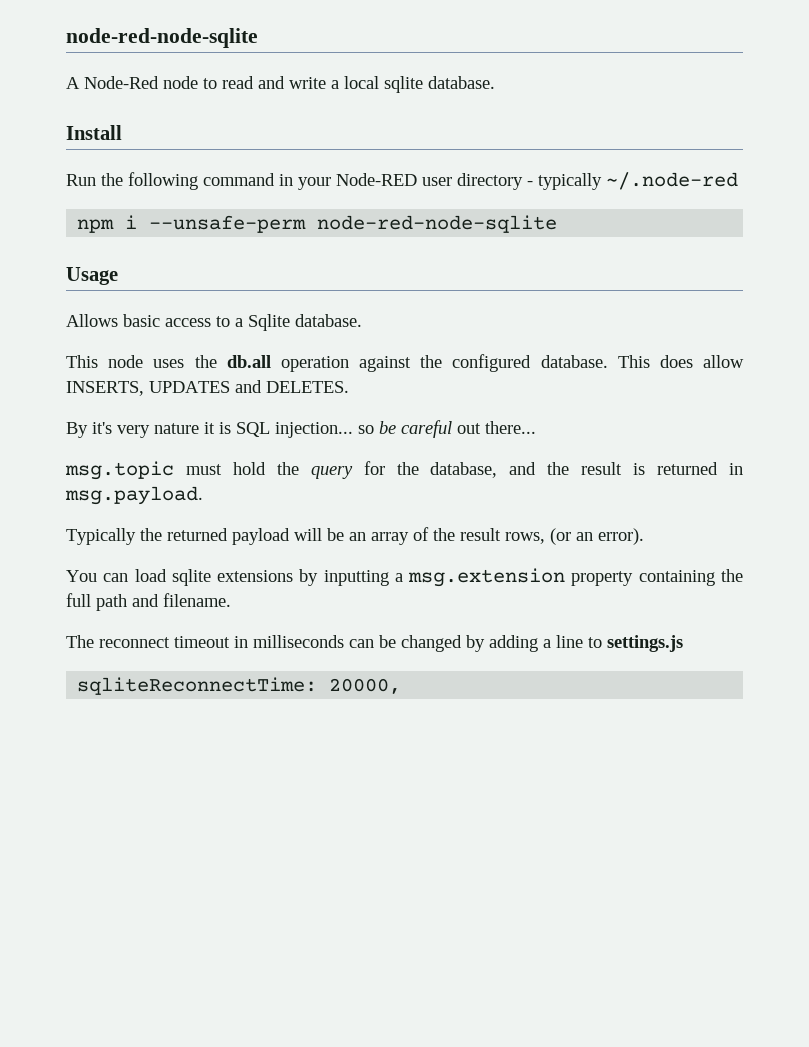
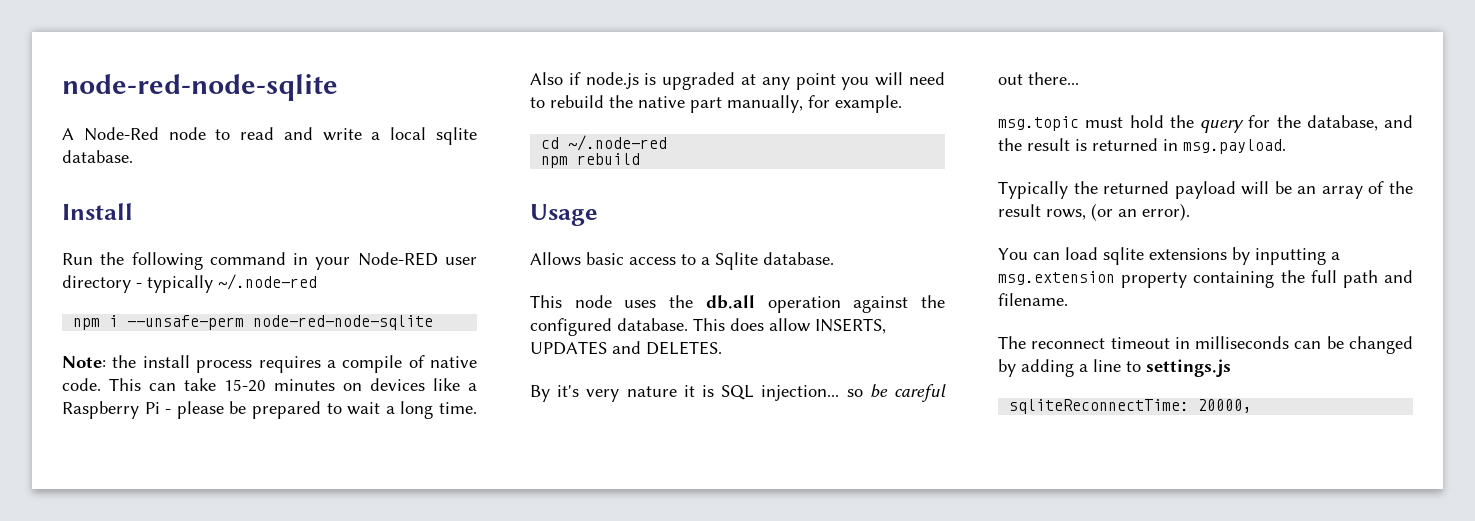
+ Note: the install process requires a compile of native code. This can take 15-20 minutes on devices like a Raspberry Pi - please be prepared to wait a long time. Also if node.js is upgraded at any point you will need to rebuild the native part manually, for example.
+ cd ~/.node-red
+ npm rebuild

